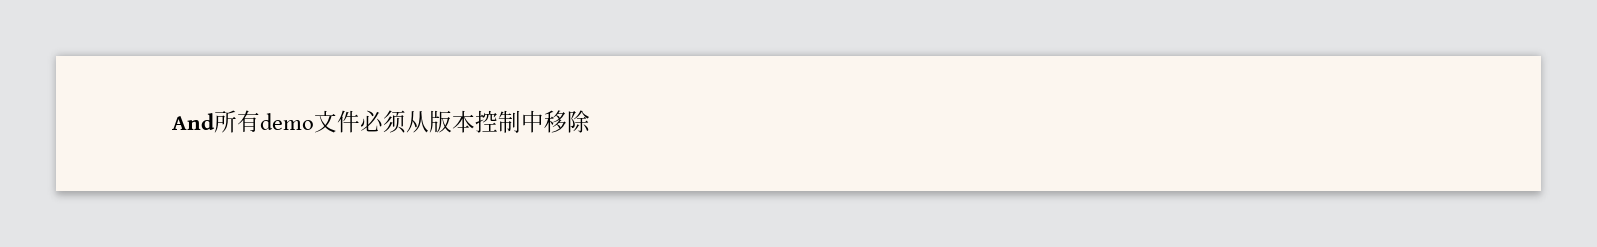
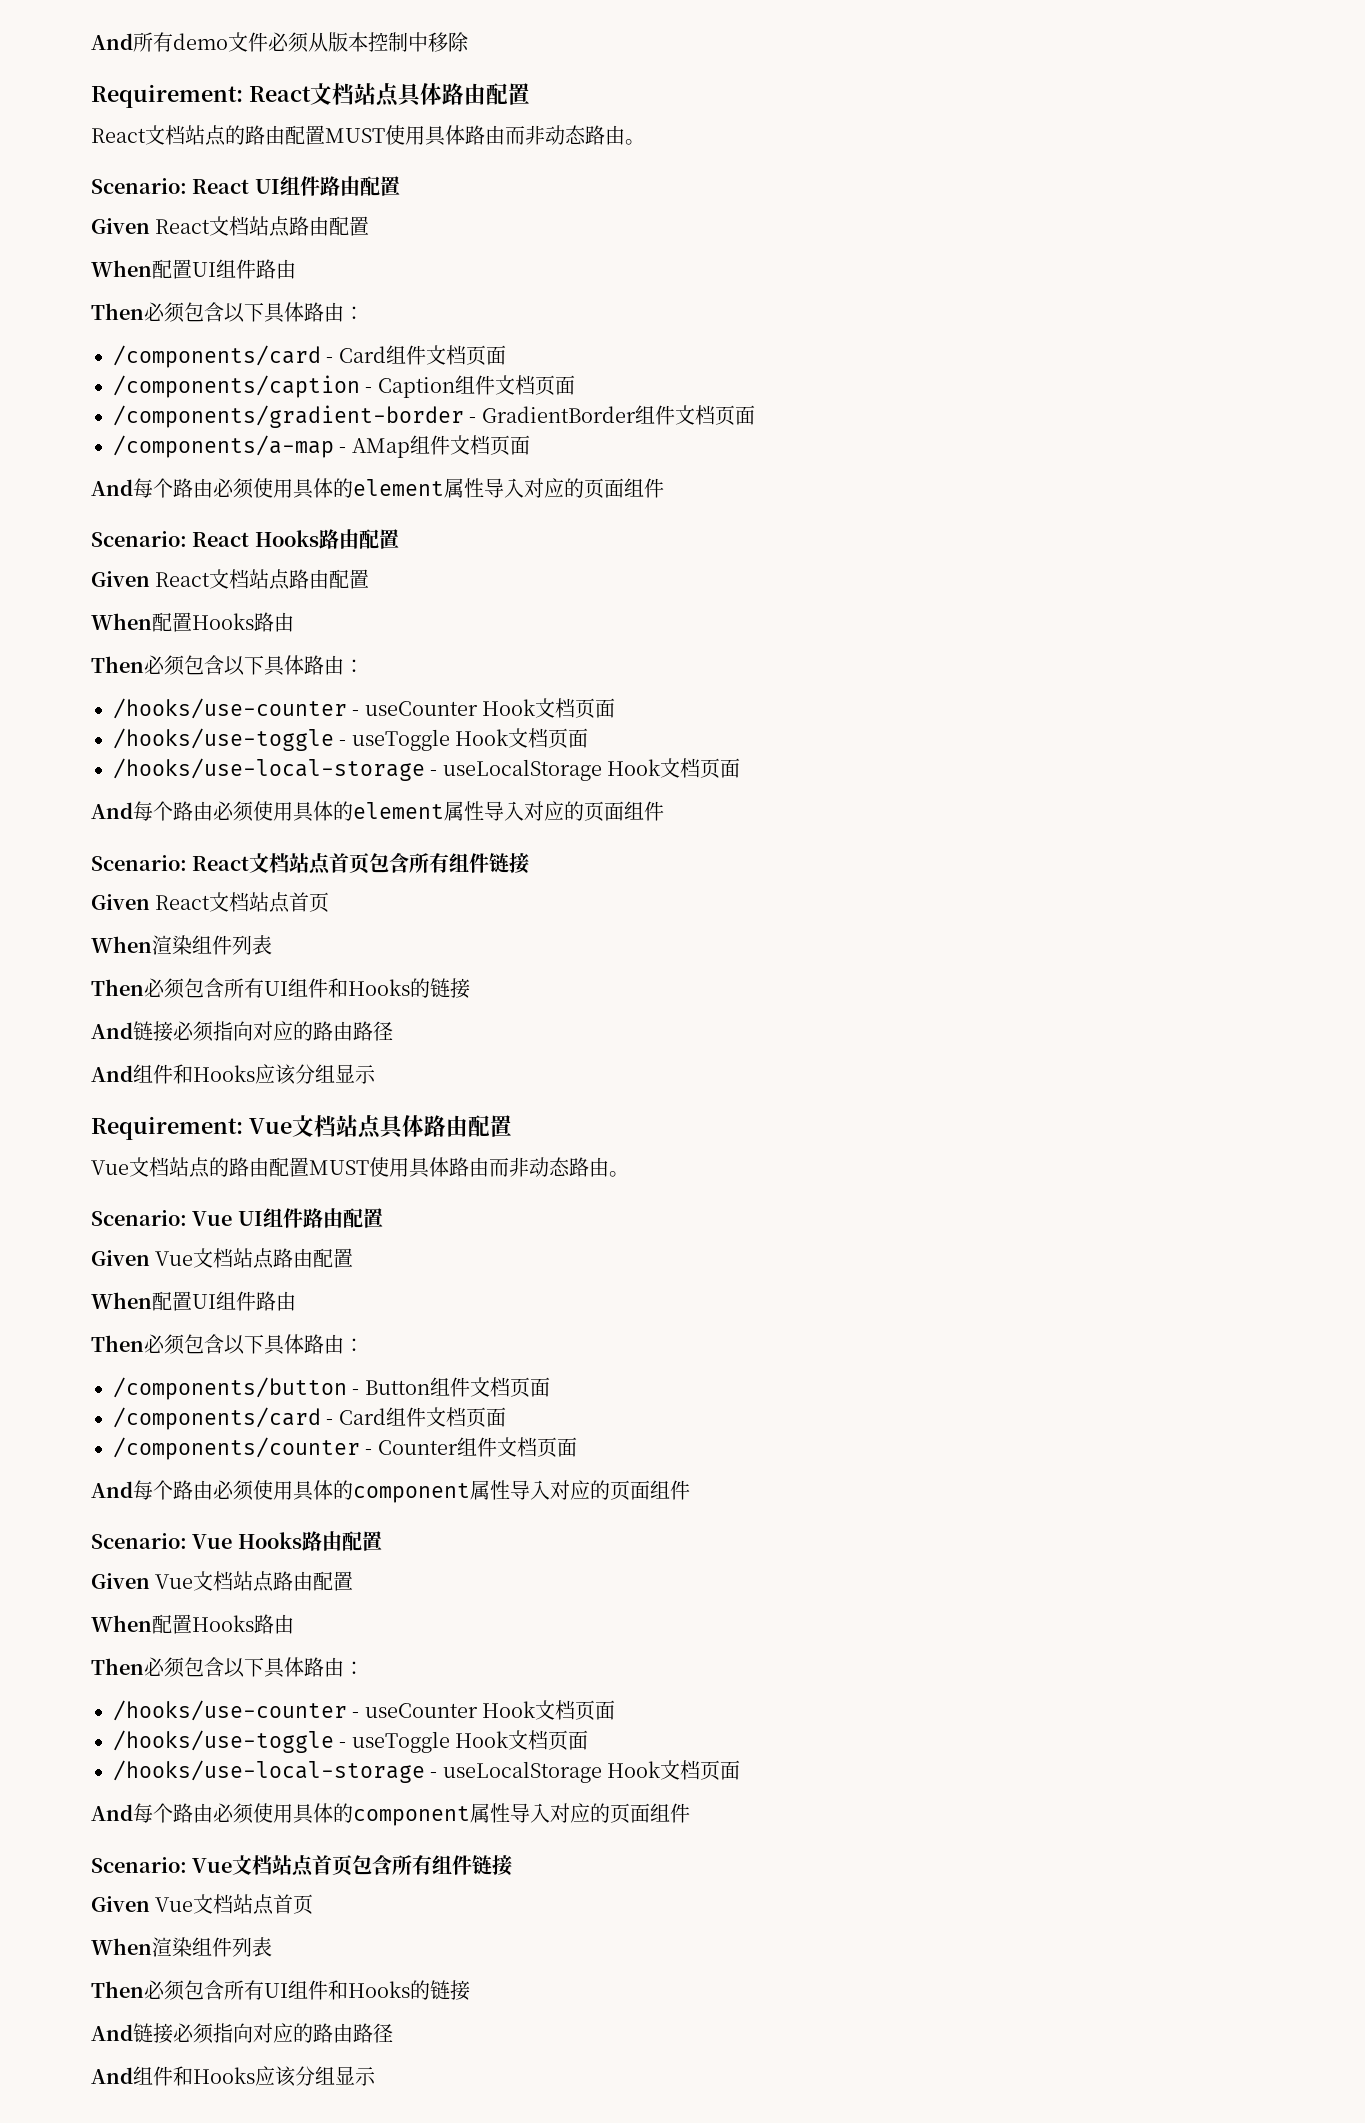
+ Requirement: React文档站点具体路由配置
+ React文档站点的路由配置MUST使用具体路由而非动态路由。
+ Scenario: React UI组件路由配置
+ Given React文档站点路由配置
+ When配置UI组件路由
+ Then必须包含以下具体路由：
+ /components/card - Card组件文档页面
+ /components/caption - Caption组件文档页面
+ /components/gradient-border - GradientBorder组件文档页面
+ /components/a-map - AMap组件文档页面
+ And每个路由必须使用具体的element属性导入对应的页面组件
+ Scenario: React Hooks路由配置
+ Given React文档站点路由配置
+ When配置Hooks路由
+ Then必须包含以下具体路由：
+ /hooks/use-counter - useCounter Hook文档页面
+ /hooks/use-toggle - useToggle Hook文档页面
+ /hooks/use-local-storage - useLocalStorage Hook文档页面
+ And每个路由必须使用具体的element属性导入对应的页面组件
+ Scenario: React文档站点首页包含所有组件链接
+ Given React文档站点首页
+ When渲染组件列表
+ Then必须包含所有UI组件和Hooks的链接
+ And链接必须指向对应的路由路径
+ And组件和Hooks应该分组显示
+ Requirement: Vue文档站点具体路由配置
+ Vue文档站点的路由配置MUST使用具体路由而非动态路由。
+ Scenario: Vue UI组件路由配置
+ Given Vue文档站点路由配置
+ When配置UI组件路由
+ Then必须包含以下具体路由：
+ /components/button - Button组件文档页面
+ /components/card - Card组件文档页面
+ /components/counter - Counter组件文档页面
+ And每个路由必须使用具体的component属性导入对应的页面组件
+ Scenario: Vue Hooks路由配置
+ Given Vue文档站点路由配置
+ When配置Hooks路由
+ Then必须包含以下具体路由：
+ /hooks/use-counter - useCounter Hook文档页面
+ /hooks/use-toggle - useToggle Hook文档页面
+ /hooks/use-local-storage - useLocalStorage Hook文档页面
+ And每个路由必须使用具体的component属性导入对应的页面组件
+ Scenario: Vue文档站点首页包含所有组件链接
+ Given Vue文档站点首页
+ When渲染组件列表
+ Then必须包含所有UI组件和Hooks的链接
+ And链接必须指向对应的路由路径
+ And组件和Hooks应该分组显示

